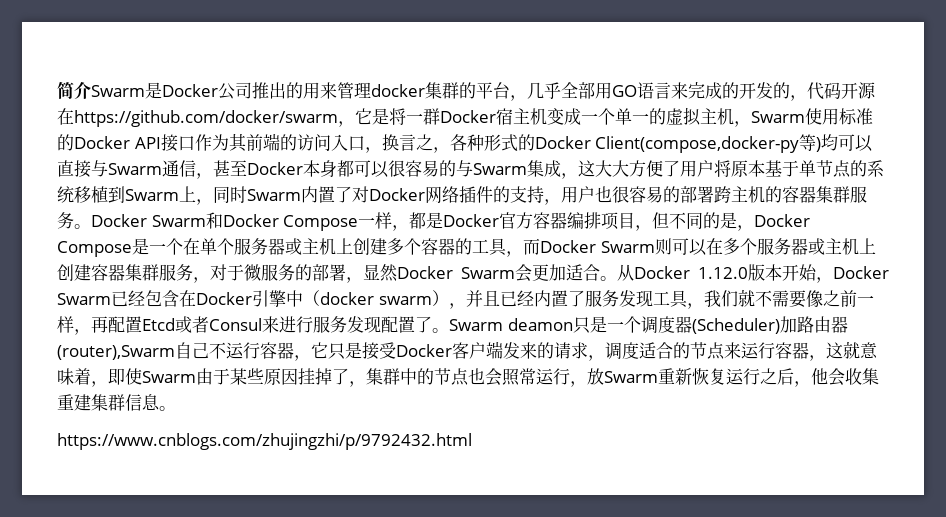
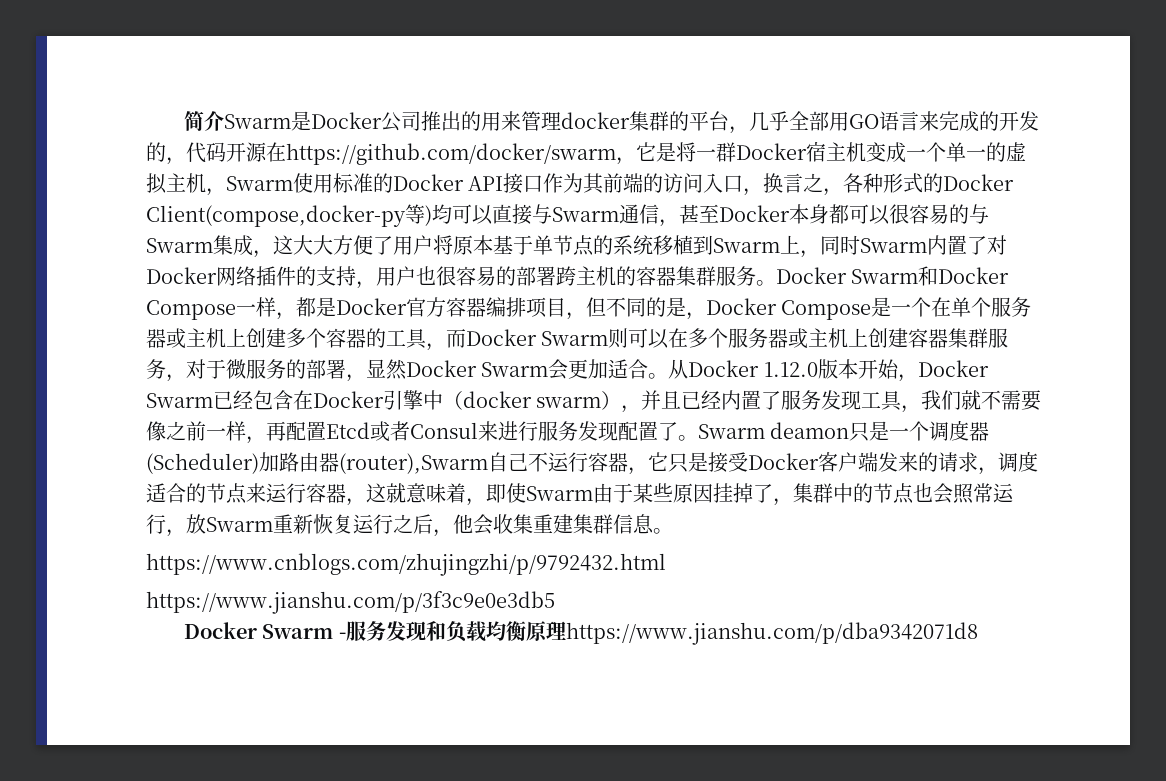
+ https://www.jianshu.com/p/3f3c9e0e3db5
+ Docker Swarm -服务发现和负载均衡原理https://www.jianshu.com/p/dba9342071d8

